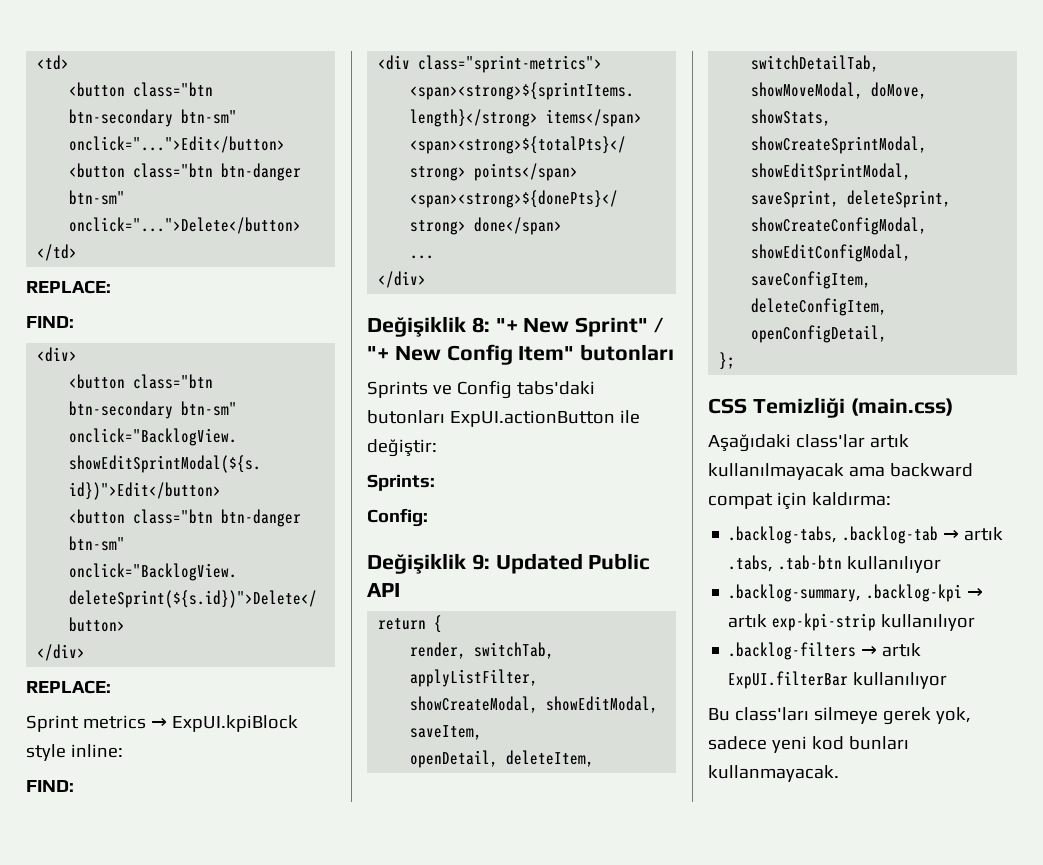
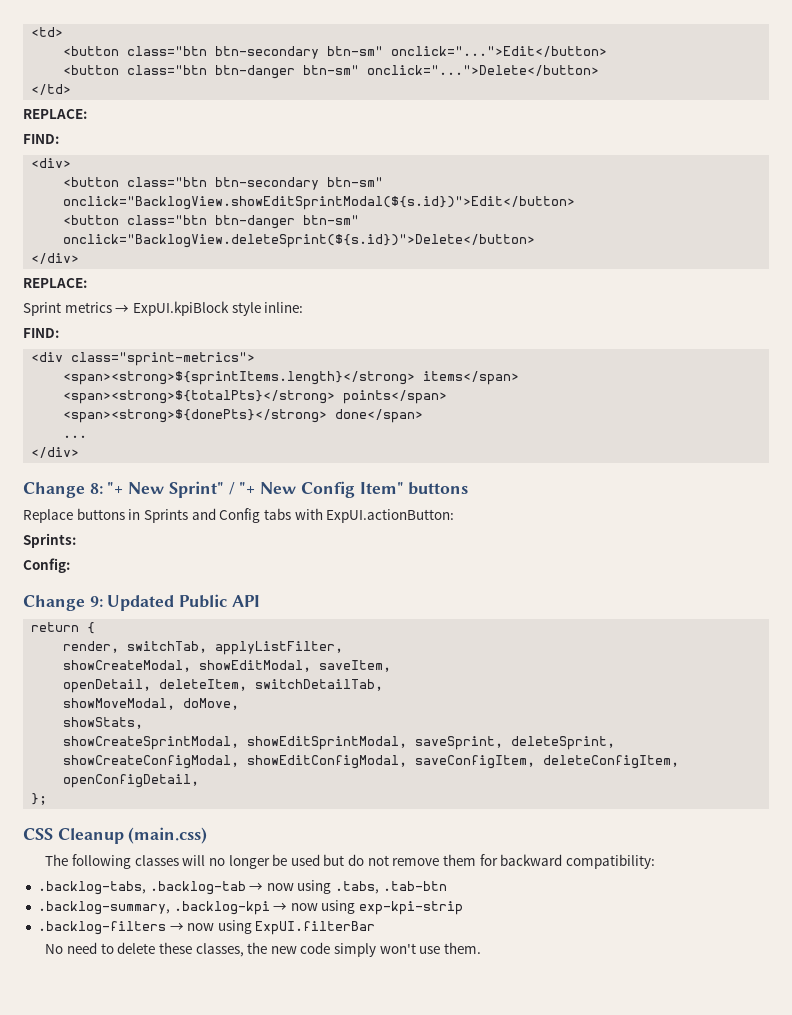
- Değişiklik 8: "+ New Sprint" / "+ New Config Item" butonları
- Sprints ve Config tabs'daki butonları ExpUI.actionButton ile değiştir:
+ Change 8: "+ New Sprint" / "+ New Config Item" buttons
+ Replace buttons in Sprints and Config tabs with ExpUI.actionButton:
- Değişiklik 9: Updated Public API
+ Change 9: Updated Public API
- CSS Temizliği (main.css)
+ CSS Cleanup (main.css)
- Aşağıdaki class'lar artık kullanılmayacak ama backward compat için kaldırma:
+ The following classes will no longer be used but do not remove them for backward compatibility:
- .backlog-tabs, .backlog-tab → artık .tabs, .tab-btn kullanılıyor
+ .backlog-tabs, .backlog-tab → now using .tabs, .tab-btn
- .backlog-summary, .backlog-kpi → artık exp-kpi-strip kullanılıyor
+ .backlog-summary, .backlog-kpi → now using exp-kpi-strip
- .backlog-filters → artık ExpUI.filterBar kullanılıyor
- Bu class'ları silmeye gerek yok, sadece yeni kod bunları kullanmayacak.
+ .backlog-filters → now using ExpUI.filterBar
+ No need to delete these classes, the new code simply won't use them.

